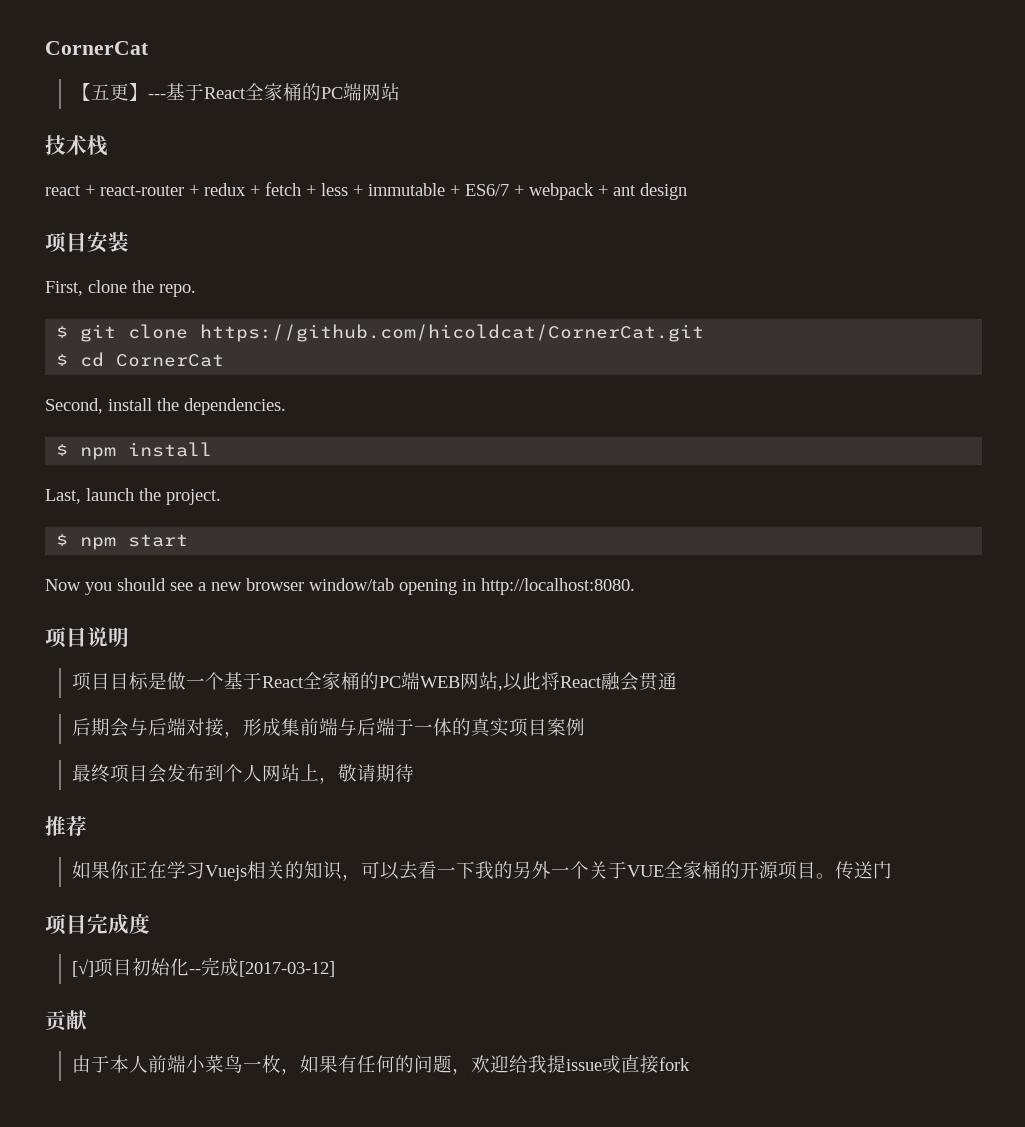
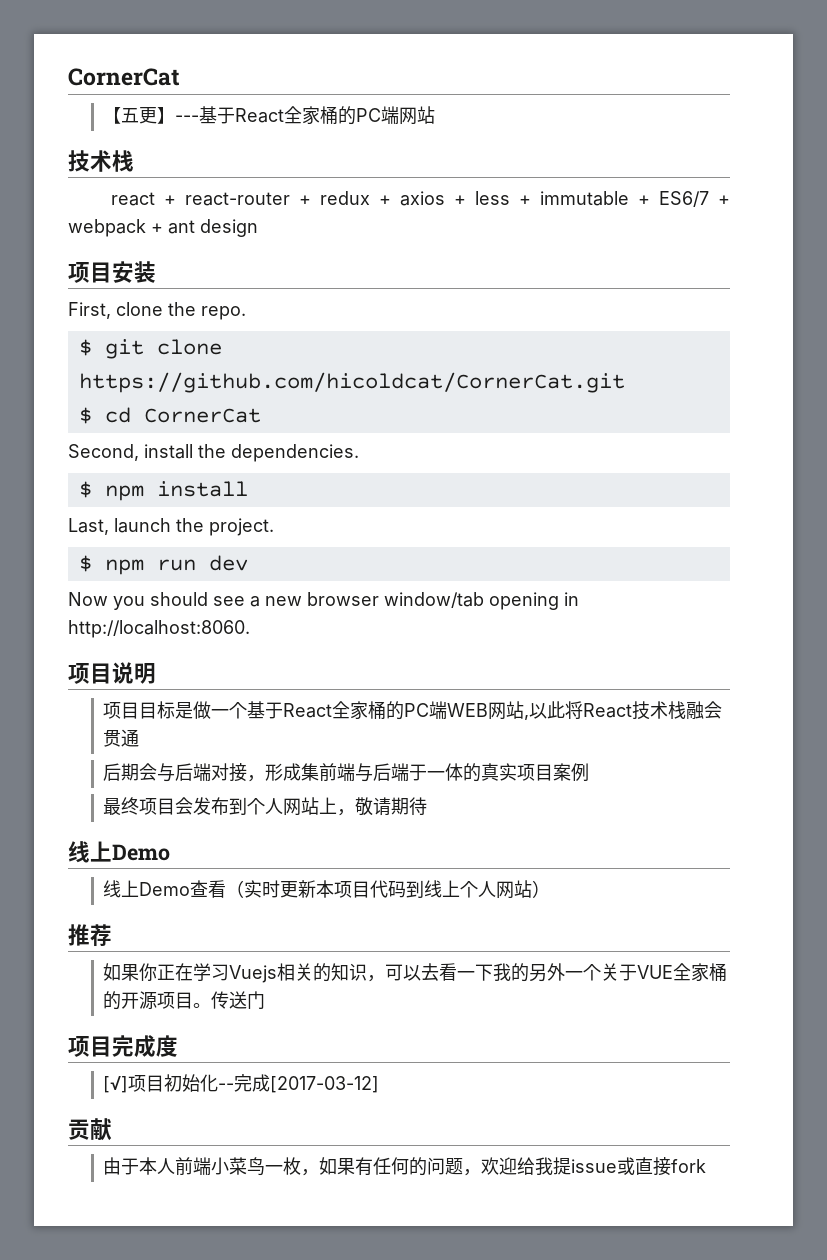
- react + react-router + redux + fetch + less + immutable + ES6/7 + webpack + ant design
+ react + react-router + redux + axios + less + immutable + ES6/7 + webpack + ant design
- $ npm start
+ $ npm run dev
- Now you should see a new browser window/tab opening in http://localhost:8080.
+ Now you should see a new browser window/tab opening in http://localhost:8060.
- 项目目标是做一个基于React全家桶的PC端WEB网站,以此将React融会贯通
+ 项目目标是做一个基于React全家桶的PC端WEB网站,以此将React技术栈融会贯通
  最终项目会发布到个人网站上，敬请期待
+ 线上Demo
+ 线上Demo查看（实时更新本项目代码到线上个人网站）

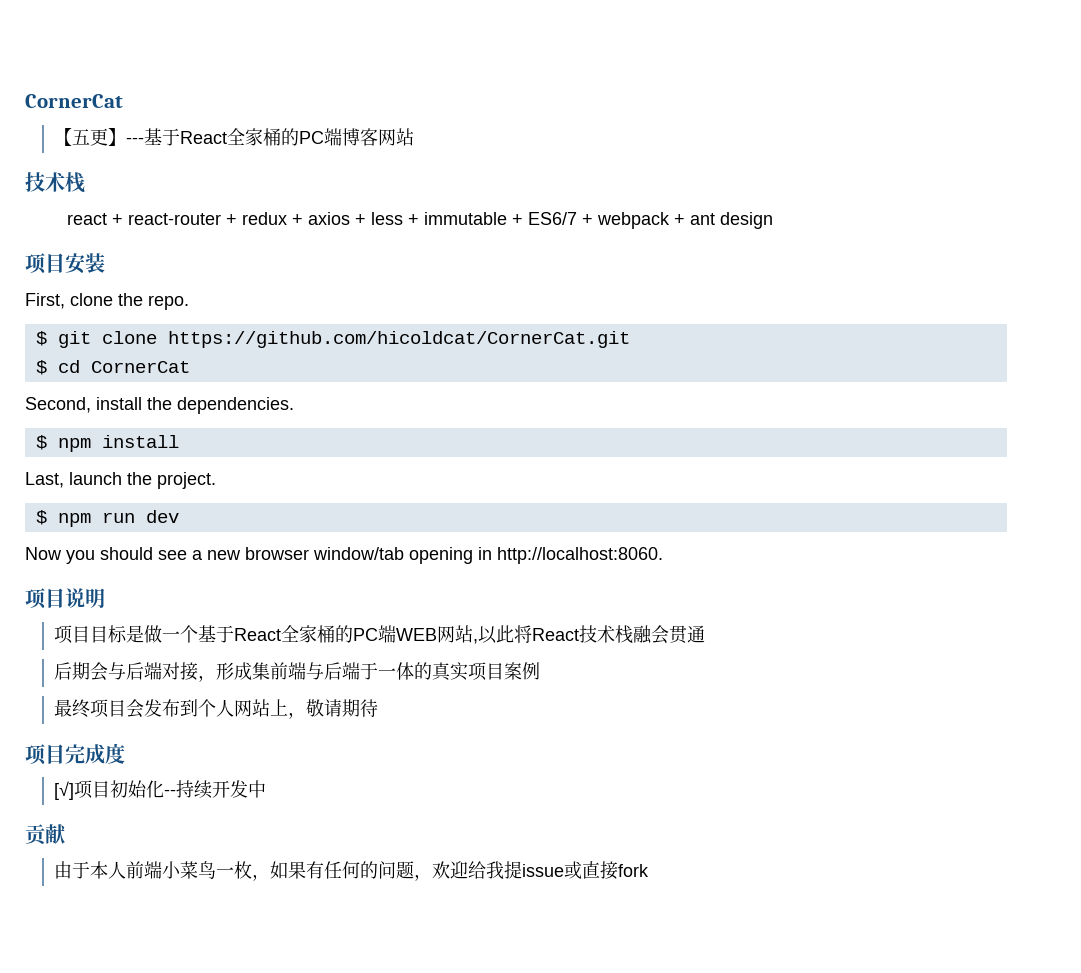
- 【五更】---基于React全家桶的PC端网站
+ 【五更】---基于React全家桶的PC端博客网站
  最终项目会发布到个人网站上，敬请期待
- 线上Demo
- 线上Demo查看（实时更新本项目代码到线上个人网站）
- 推荐
- 如果你正在学习Vuejs相关的知识，可以去看一下我的另外一个关于VUE全家桶的开源项目。传送门
- [√]项目初始化--完成[2017-03-12]
+ [√]项目初始化--持续开发中

